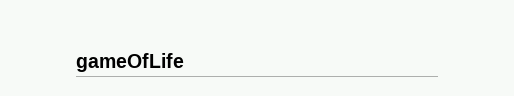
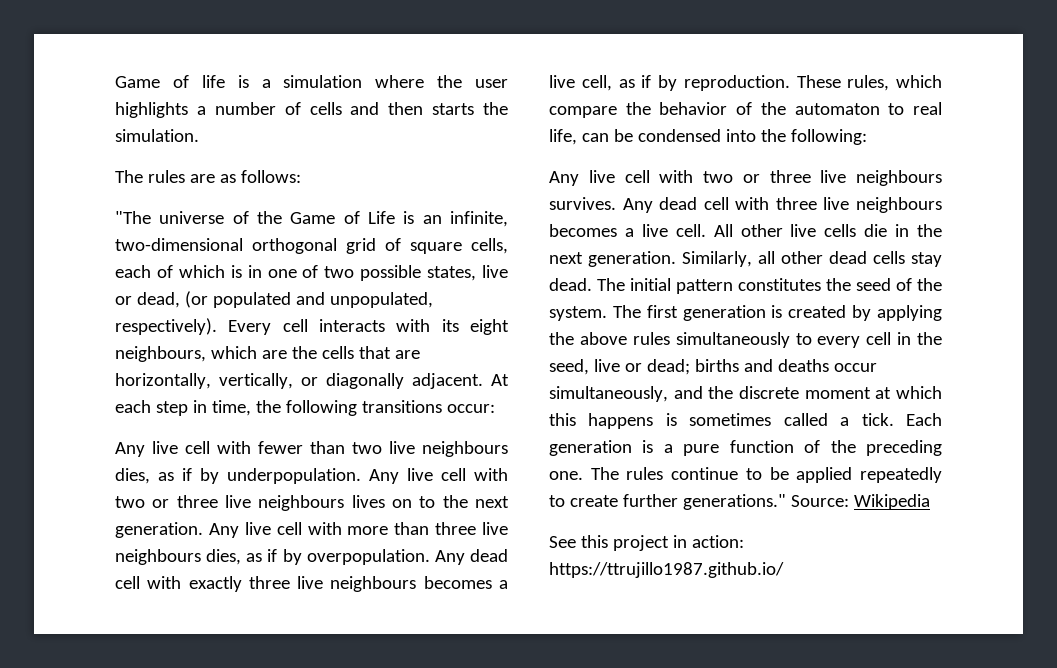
- gameOfLife
+ Game of life is a simulation where the user highlights a number of cells and then starts the simulation.
+ The rules are as follows:
+ "The universe of the Game of Life is an infinite, two-dimensional orthogonal grid of square cells, each of which is in one of two possible states, live or dead, (or populated and unpopulated, respectively). Every cell interacts with its eight neighbours, which are the cells that are horizontally, vertically, or diagonally adjacent. At each step in time, the following transitions occur:
+ Any live cell with fewer than two live neighbours dies, as if by underpopulation. Any live cell with two or three live neighbours lives on to the next generation. Any live cell with more than three live neighbours dies, as if by overpopulation. Any dead cell with exactly three live neighbours becomes a live cell, as if by reproduction. These rules, which compare the behavior of the automaton to real life, can be condensed into the following:
+ Any live cell with two or three live neighbours survives. Any dead cell with three live neighbours becomes a live cell. All other live cells die in the next generation. Similarly, all other dead cells stay dead. The initial pattern constitutes the seed of the system. The first generation is created by applying the above rules simultaneously to every cell in the seed, live or dead; births and deaths occur simultaneously, and the discrete moment at which this happens is sometimes called a tick. Each generation is a pure function of the preceding one. The rules continue to be applied repeatedly to create further generations." Source: Wikipedia
+ See this project in action: https://ttrujillo1987.github.io/

